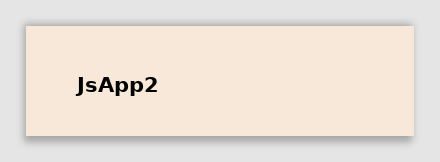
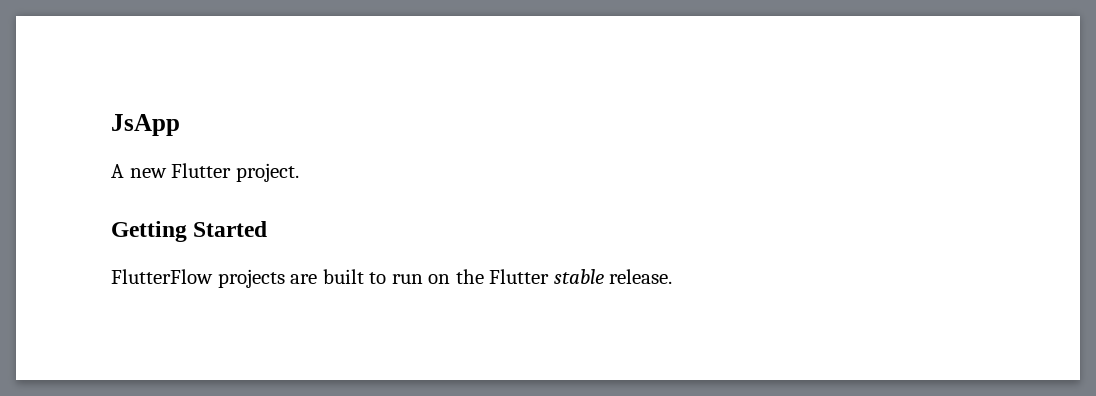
- JsApp2
+ JsApp
+ A new Flutter project.
+ Getting Started
+ FlutterFlow projects are built to run on the Flutter stable release.

